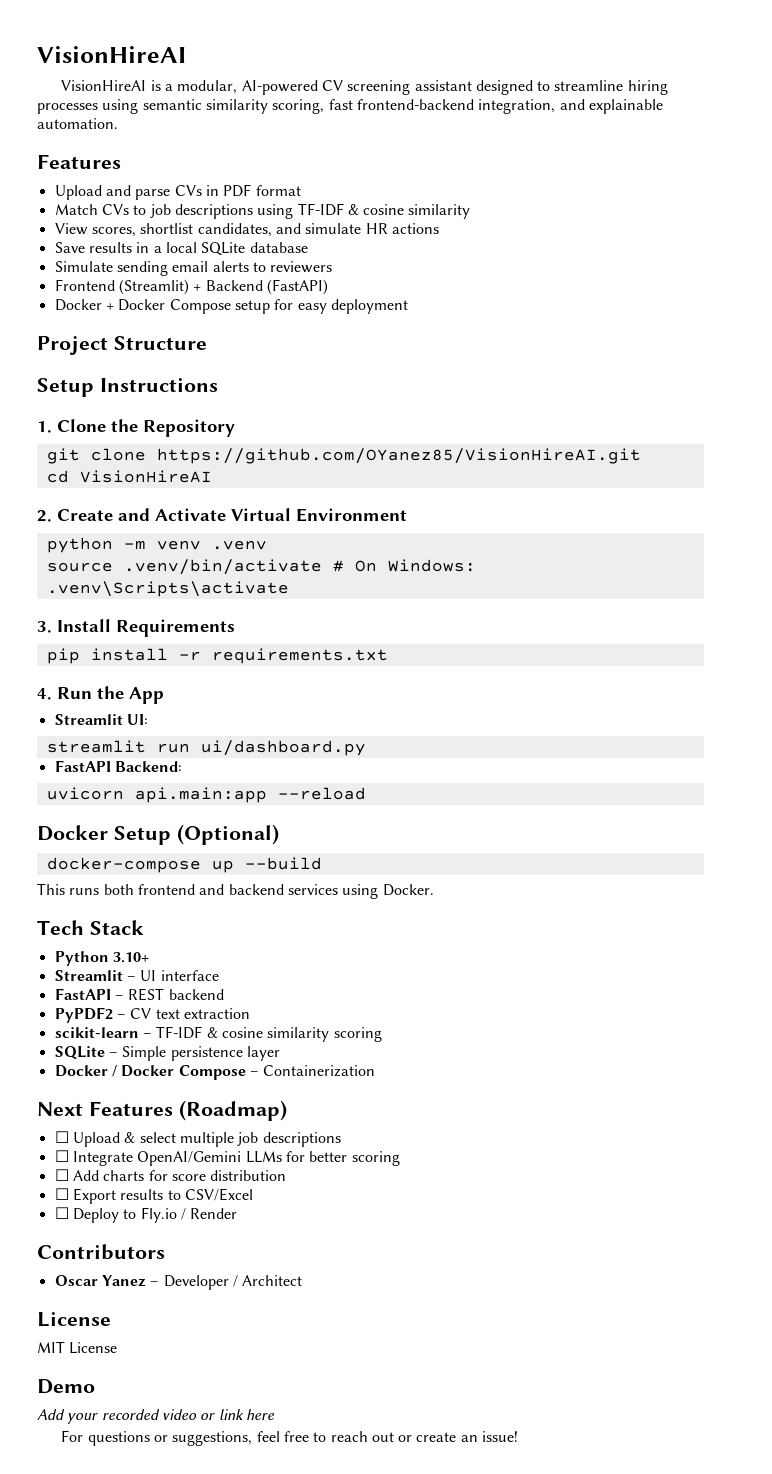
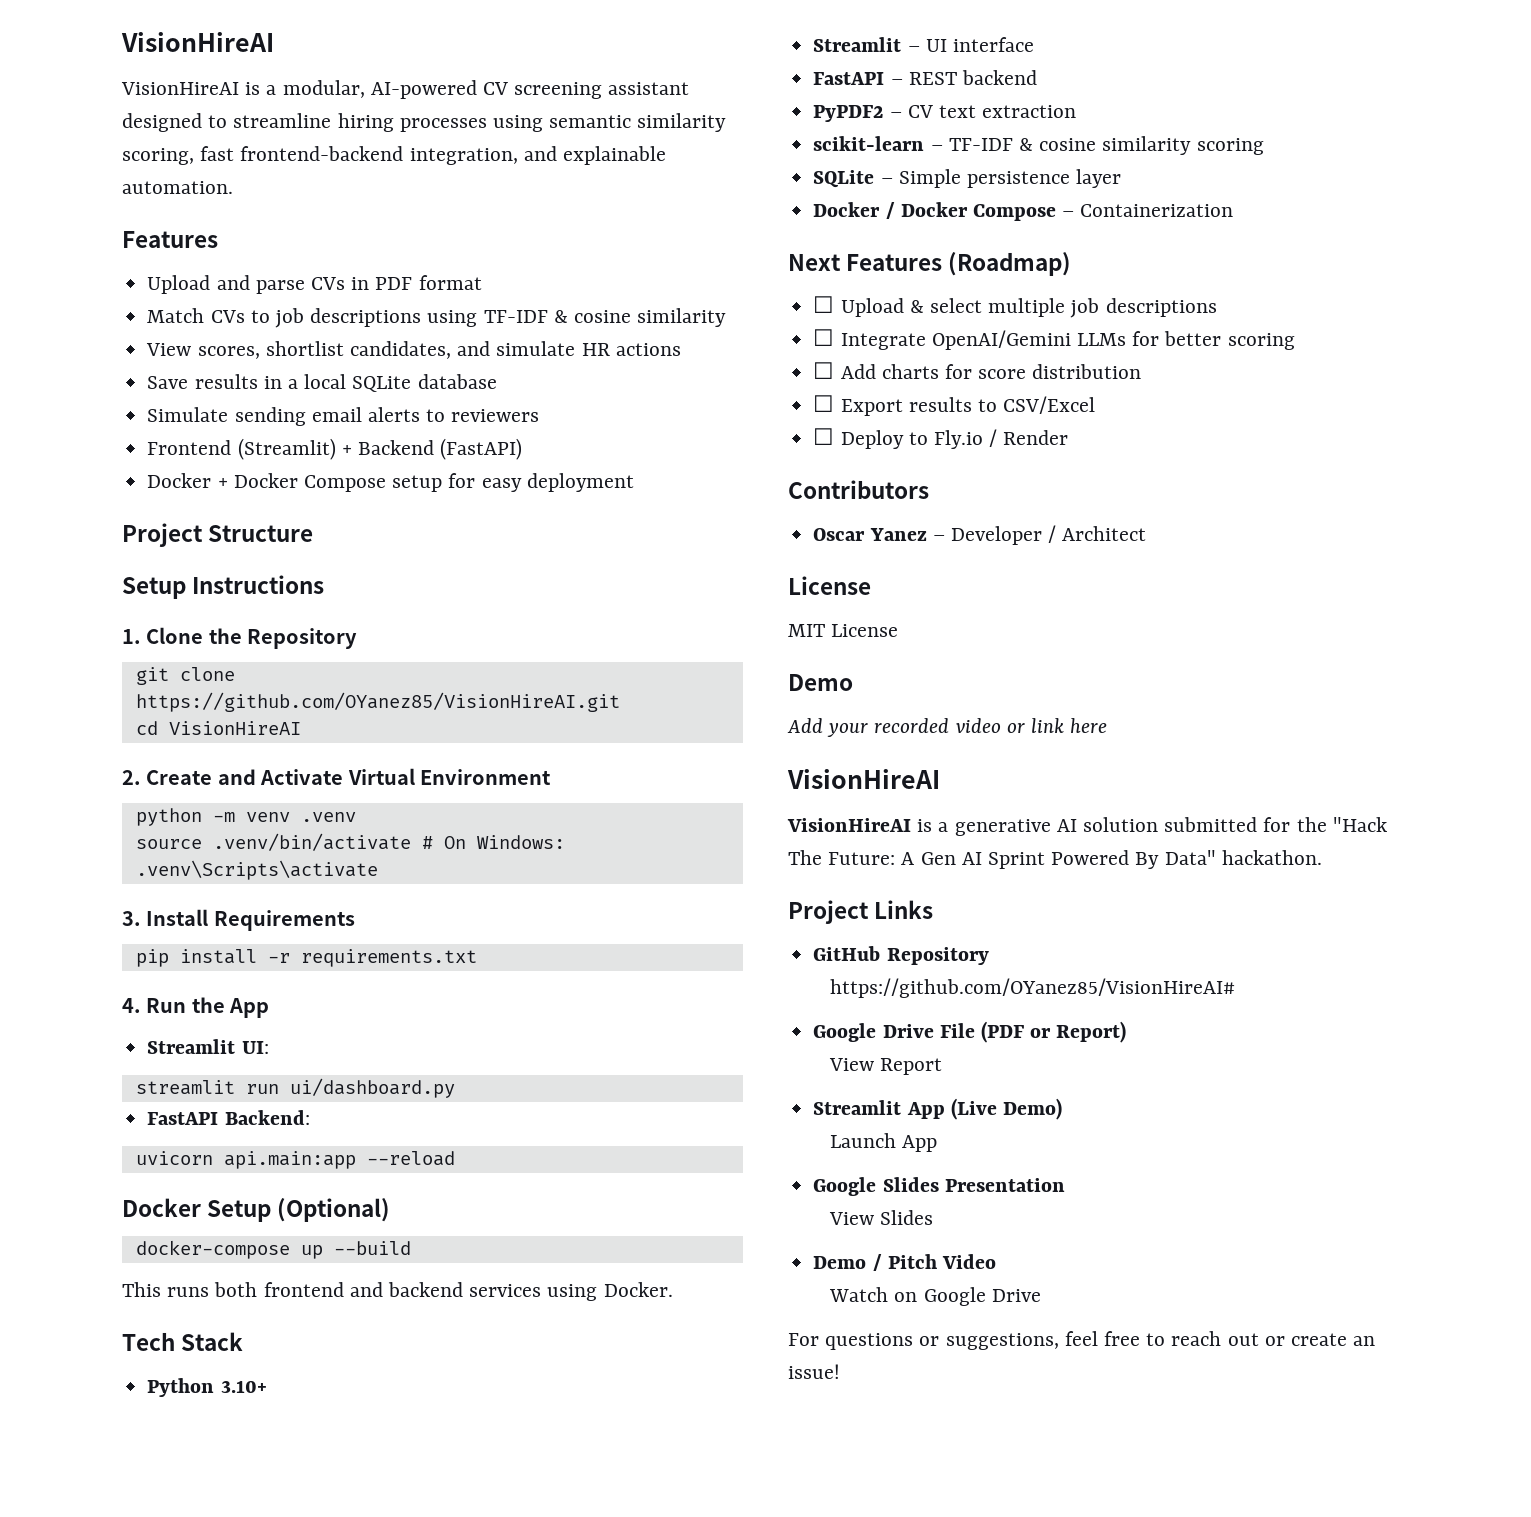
  Add your recorded video or link here
+ VisionHireAI
+ VisionHireAI is a generative AI solution submitted for the "Hack The Future: A Gen AI Sprint Powered By Data" hackathon.
+ Project Links
+ GitHub Repository
+ https://github.com/OYanez85/VisionHireAI#
+ Google Drive File (PDF or Report)
+ View Report
+ Streamlit App (Live Demo)
+ Launch App
+ Google Slides Presentation
+ View Slides
+ Demo / Pitch Video
+ Watch on Google Drive

